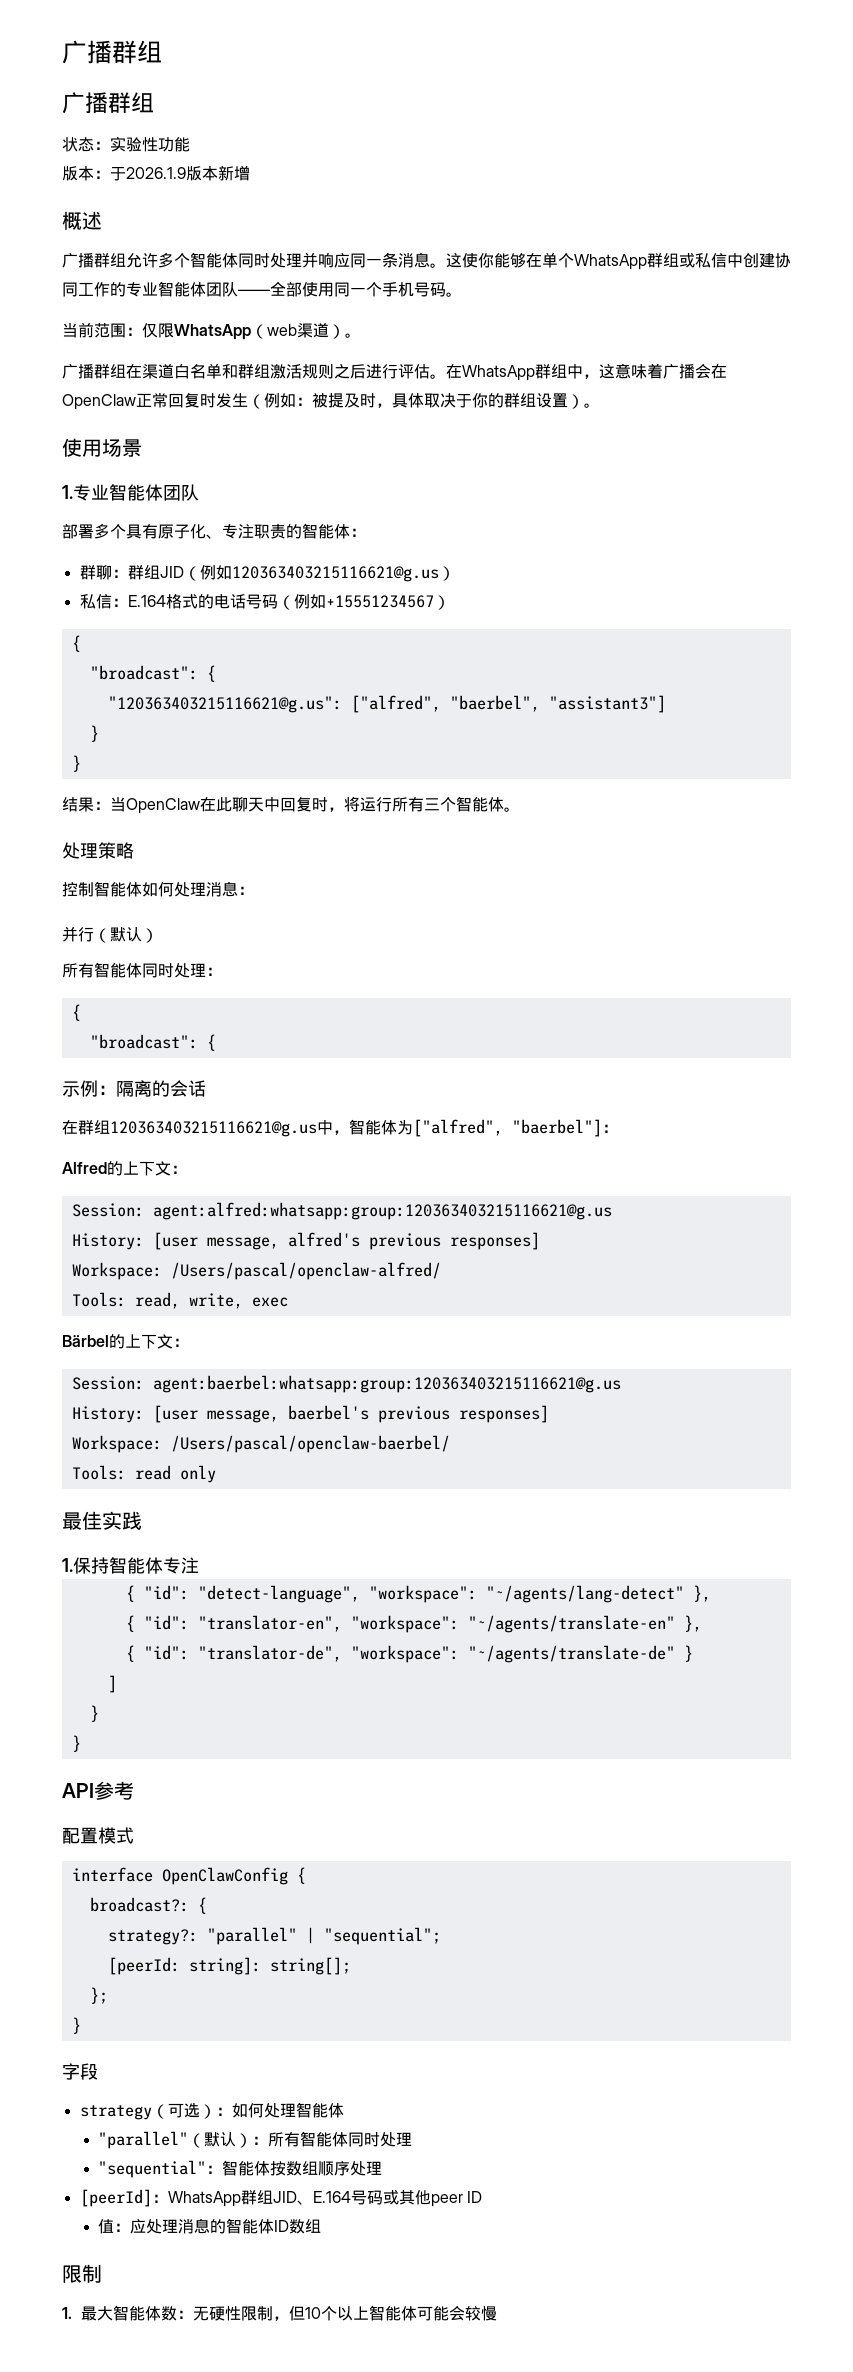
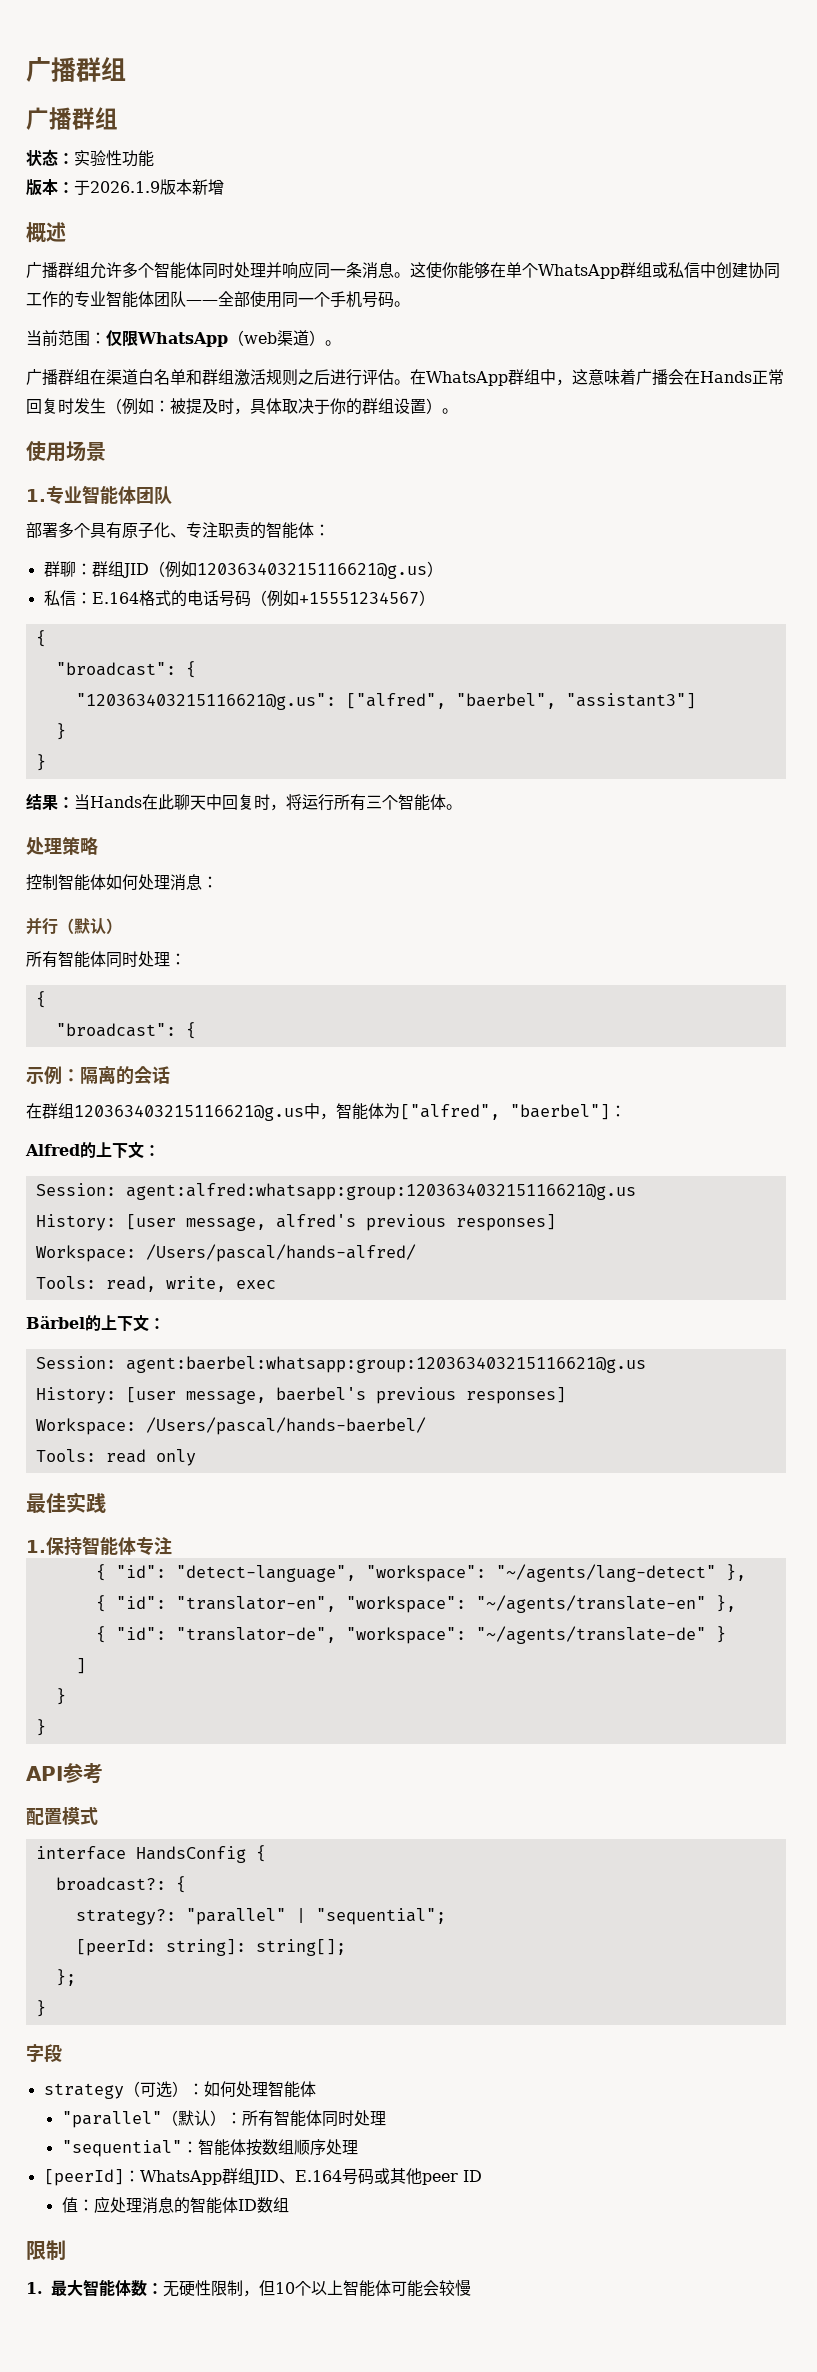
- 在WhatsApp群组中，这意味着广播会在OpenClaw正常回复时发生（例如：被提及时，具体取决于你的群组设置）。
+ 在WhatsApp群组中，这意味着广播会在Hands正常回复时发生（例如：被提及时，具体取决于你的群组设置）。
- 结果：当OpenClaw在此聊天中回复时，将运行所有三个智能体。
+ 结果：当Hands在此聊天中回复时，将运行所有三个智能体。
- Workspace: /Users/pascal/openclaw-alfred/
+ Workspace: /Users/pascal/hands-alfred/
- Workspace: /Users/pascal/openclaw-baerbel/
+ Workspace: /Users/pascal/hands-baerbel/
- interface OpenClawConfig {
+ interface HandsConfig {

